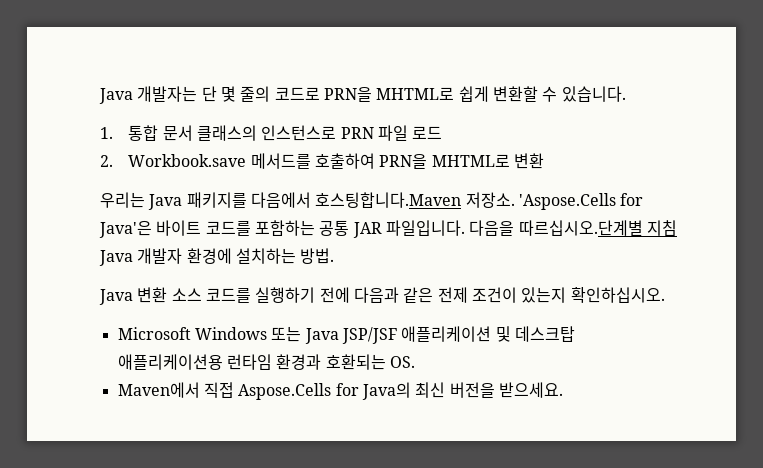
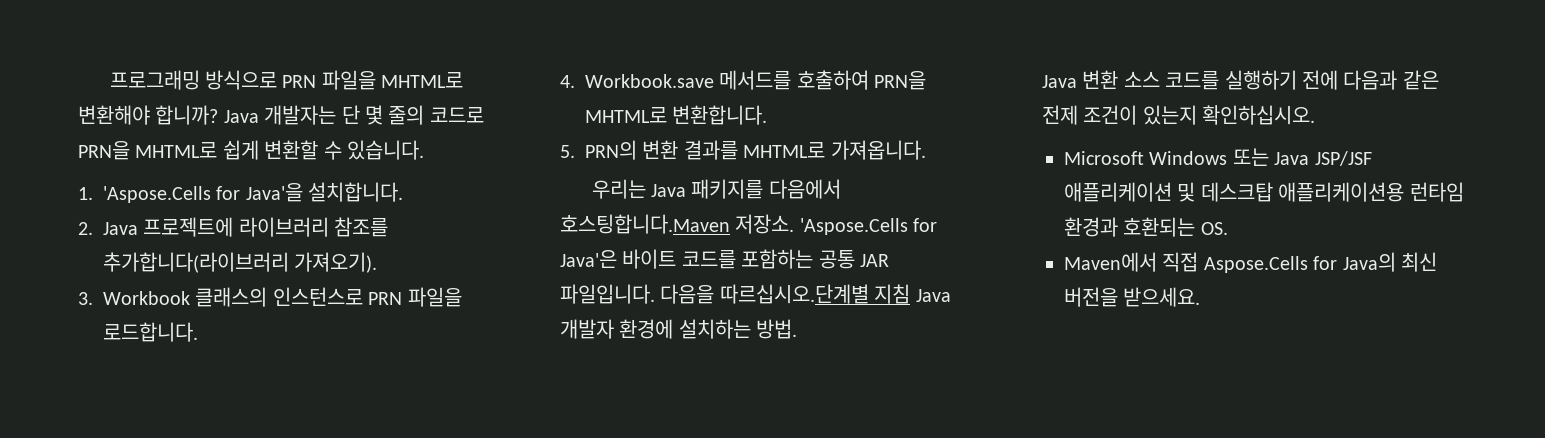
+ 프로그래밍 방식으로 PRN 파일을 MHTML로 변환해야 합니까?
- 1. 통합 문서 클래스의 인스턴스로 PRN 파일 로드
- 2. Workbook.save 메서드를 호출하여 PRN을 MHTML로 변환
+ 1. 'Aspose.Cells for Java'을 설치합니다.
+ 2. Java 프로젝트에 라이브러리 참조를 추가합니다(라이브러리 가져오기).
+ 3. Workbook 클래스의 인스턴스로 PRN 파일을 로드합니다.
+ 4. Workbook.save 메서드를 호출하여 PRN을 MHTML로 변환합니다.
+ 5. PRN의 변환 결과를 MHTML로 가져옵니다.

